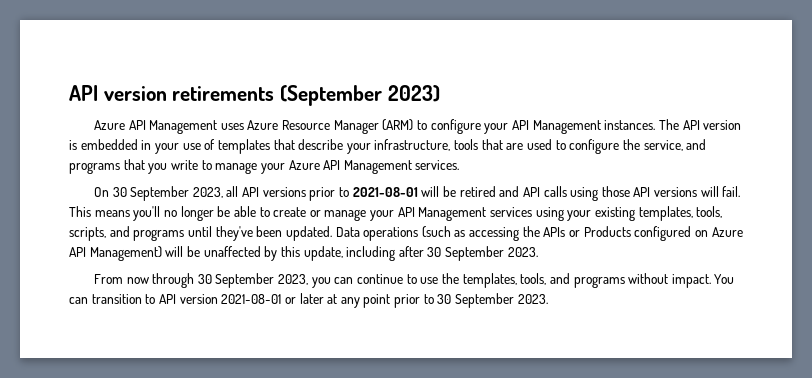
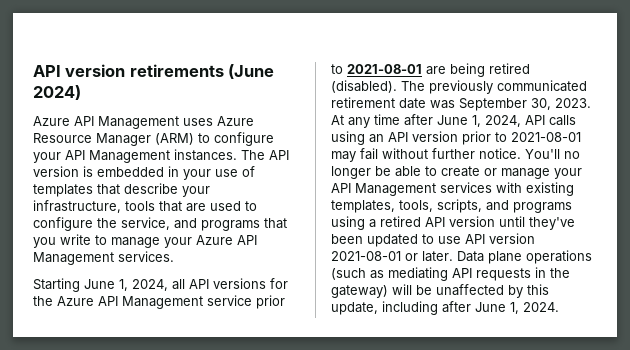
- API version retirements (September 2023)
+ API version retirements (June 2024)
- On 30 September 2023, all API versions prior to 2021-08-01 will be retired and API calls using those API versions will fail. This means you'll no longer be able to create or manage your API Management services using your existing templates, tools, scripts, and programs until they've been updated. Data operations (such as accessing the APIs or Products configured on Azure API Management) will be unaffected by this update, including after 30 September 2023.
- From now through 30 September 2023, you can continue to use the templates, tools, and programs without impact. You can transition to API version 2021-08-01 or later at any point prior to 30 September 2023.
+ Starting June 1, 2024, all API versions for the Azure API Management service prior to 2021-08-01 are being retired (disabled). The previously communicated retirement date was September 30, 2023. At any time after June 1, 2024, API calls using an API version prior to 2021-08-01 may fail without further notice. You'll no longer be able to create or manage your API Management services with existing templates, tools, scripts, and programs using a retired API version until they've been updated to use API version 2021-08-01 or later. Data plane operations (such as mediating API requests in the gateway) will be unaffected by this update, including after June 1, 2024.

